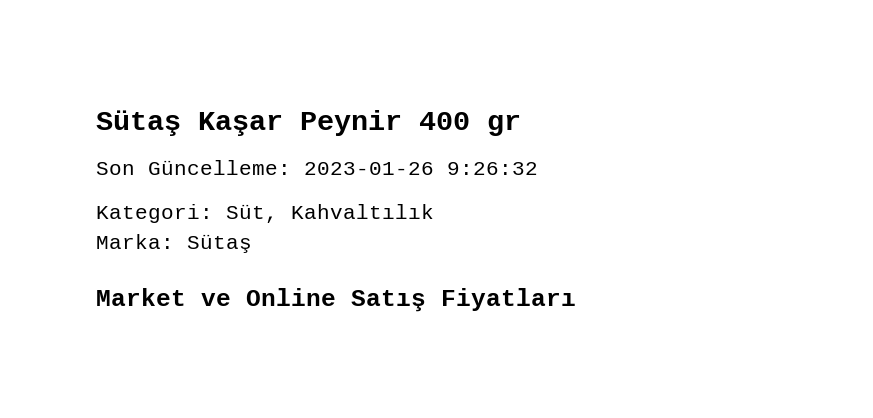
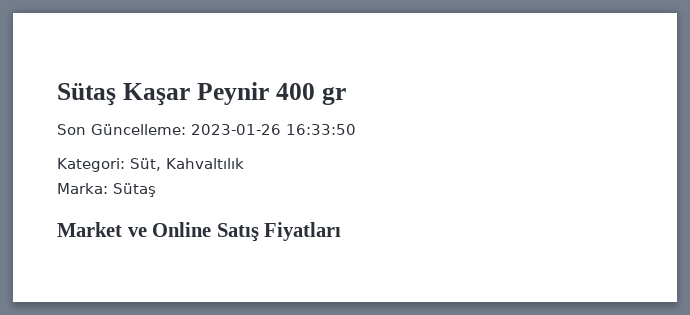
- Son Güncelleme: 2023-01-26 9:26:32
+ Son Güncelleme: 2023-01-26 16:33:50

